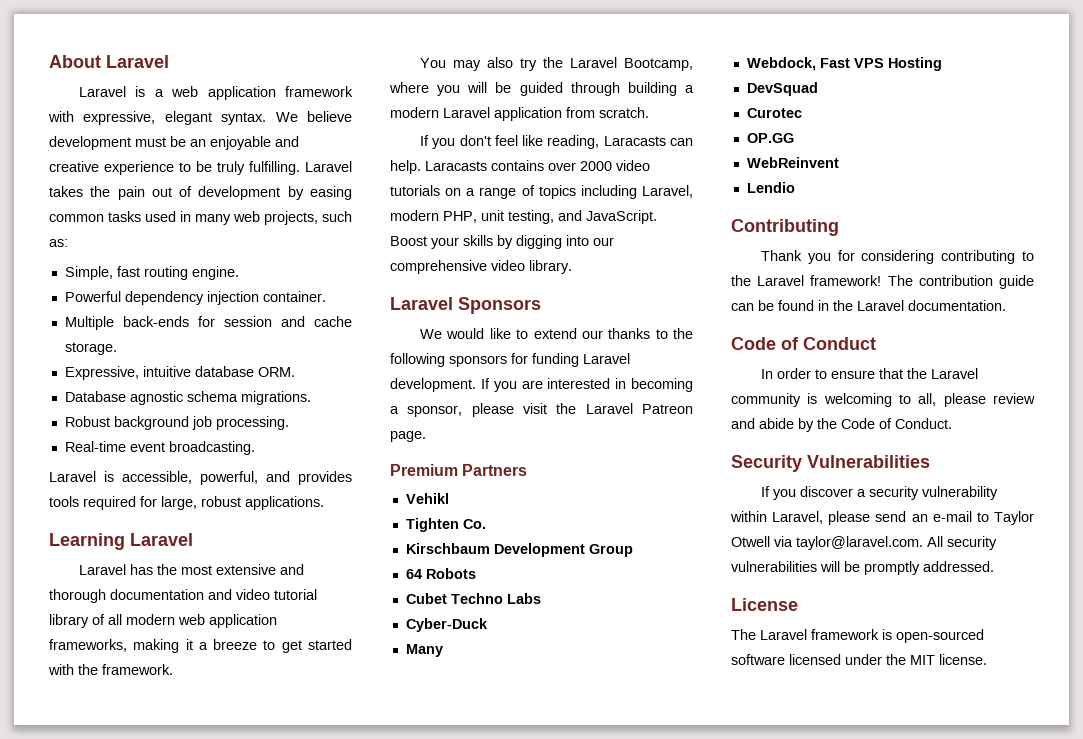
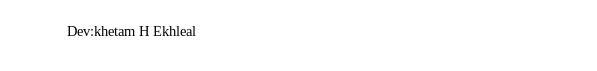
- About Laravel
- Laravel is a web application framework with expressive, elegant syntax. We believe development must be an enjoyable and creative experience to be truly fulfilling. Laravel takes the pain out of development by easing common tasks used in many web projects, such as:
- Simple, fast routing engine.
- Powerful dependency injection container.
- Multiple back-ends for session and cache storage.
- Expressive, intuitive database ORM.
- Database agnostic schema migrations.
- Robust background job processing.
- Real-time event broadcasting.
- Laravel is accessible, powerful, and provides tools required for large, robust applications.
- Learning Laravel
- Laravel has the most extensive and thorough documentation and video tutorial library of all modern web application frameworks, making it a breeze to get started with the framework.
- You may also try the Laravel Bootcamp, where you will be guided through building a modern Laravel application from scratch.
- If you don't feel like reading, Laracasts can help. Laracasts contains over 2000 video tutorials on a range of topics including Laravel, modern PHP, unit testing, and JavaScript. Boost your skills by digging into our comprehensive video library.
- Laravel Sponsors
- We would like to extend our thanks to the following sponsors for funding Laravel development. If you are interested in becoming a sponsor, please visit the Laravel Patreon page.
- Premium Partners
- Vehikl
- Tighten Co.
- Kirschbaum Development Group
- 64 Robots
- Cubet Techno Labs
- Cyber-Duck
- Many
- Webdock, Fast VPS Hosting
- DevSquad
- Curotec
- OP.GG
- WebReinvent
- Lendio
- Contributing
- Thank you for considering contributing to the Laravel framework! The contribution guide can be found in the Laravel documentation.
- Code of Conduct
- In order to ensure that the Laravel community is welcoming to all, please review and abide by the Code of Conduct.
- Security Vulnerabilities
- If you discover a security vulnerability within Laravel, please send an e-mail to Taylor Otwell via taylor@laravel.com. All security vulnerabilities will be promptly addressed.
- License
- The Laravel framework is open-sourced software licensed under the MIT license.
+ Dev:khetam H Ekhleal

